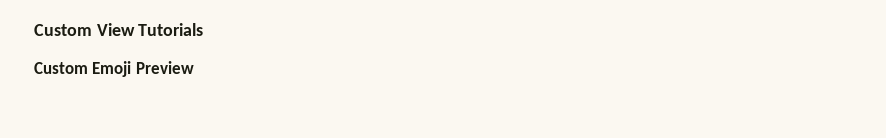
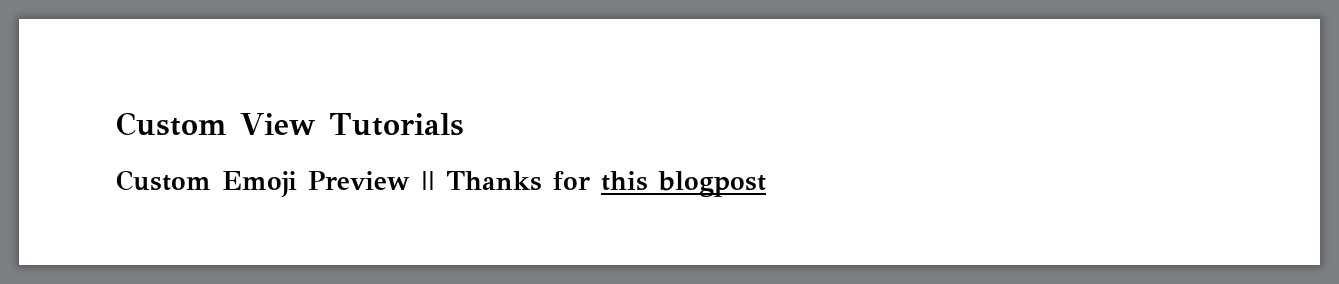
- Custom Emoji Preview
+ Custom Emoji Preview || Thanks for this blogpost

